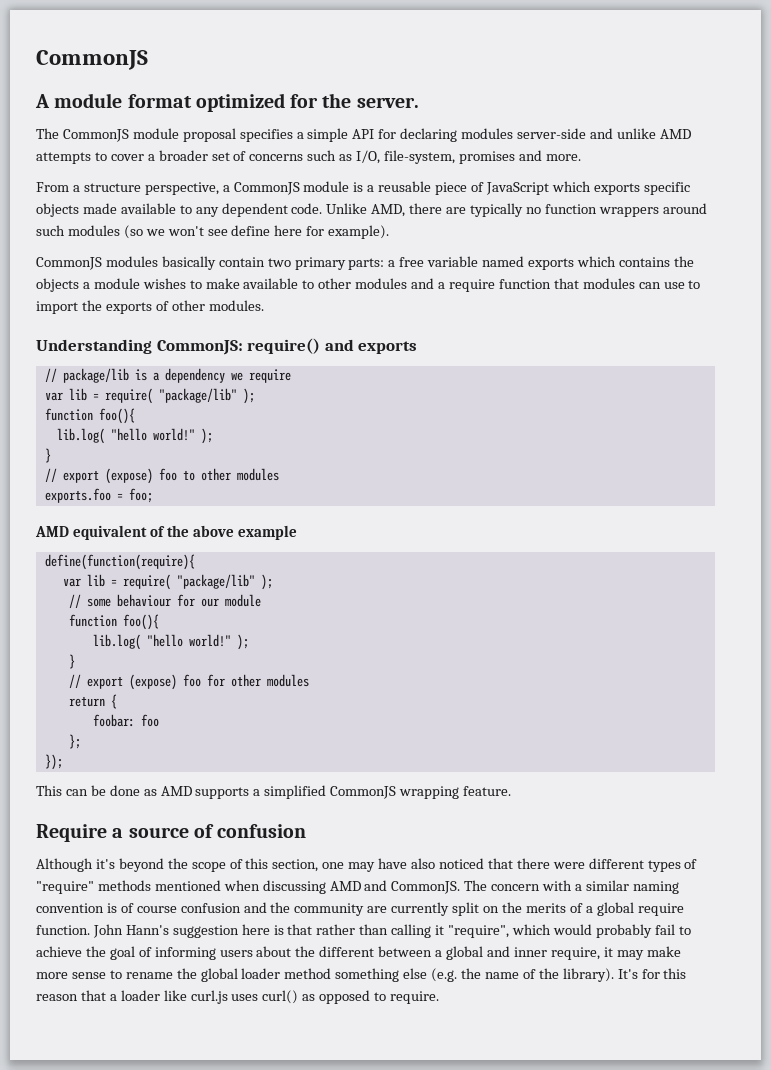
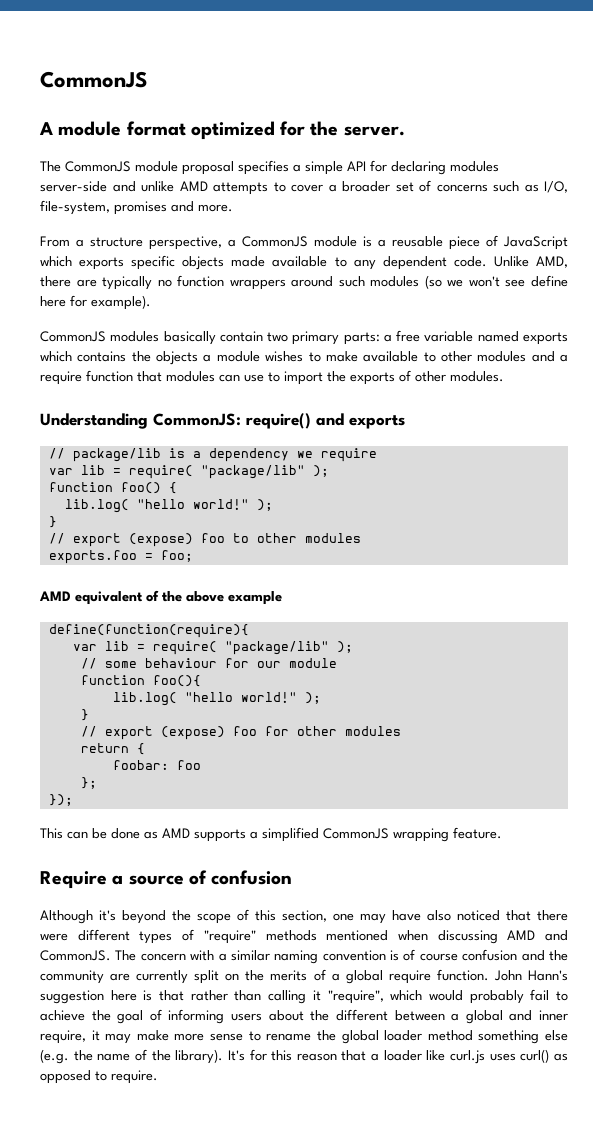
  // package/lib is a dependency we require
  var lib = require( "package/lib" );
- function foo(){
+ function foo() {

